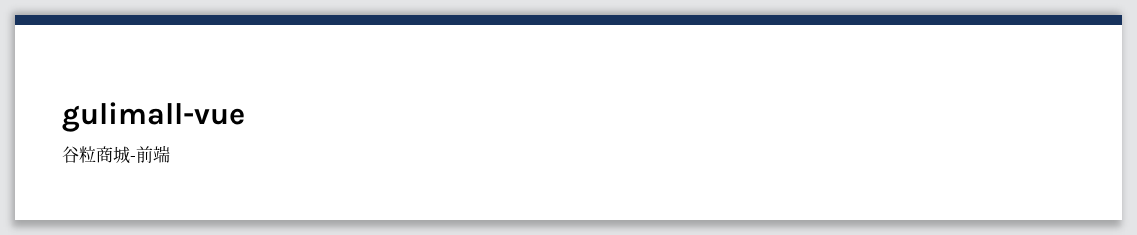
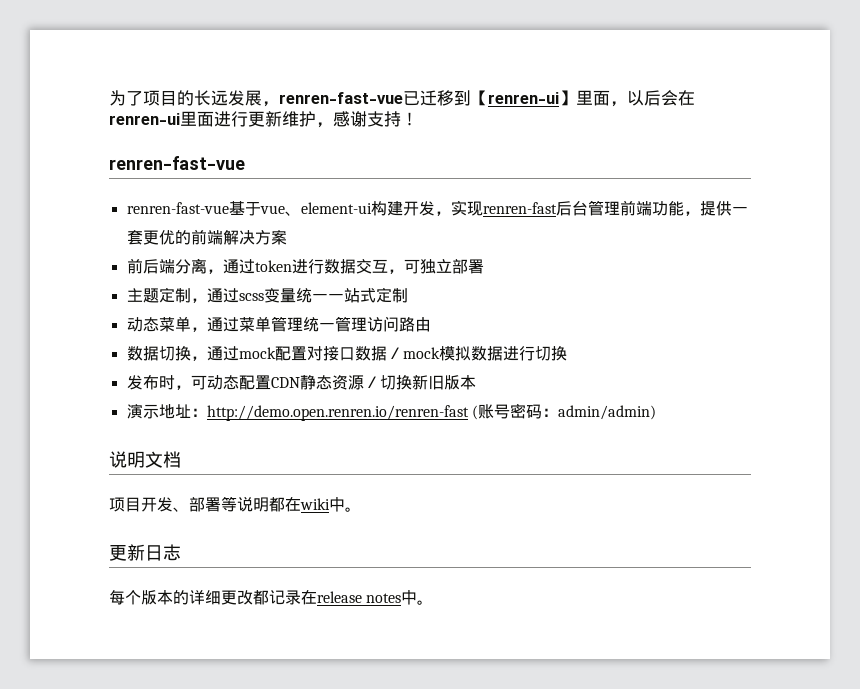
- gulimall-vue
- 谷粒商城-前端
+ 为了项目的长远发展，renren-fast-vue已迁移到【renren-ui】里面，以后会在renren-ui里面进行更新维护，感谢支持！
+ renren-fast-vue
+ renren-fast-vue基于vue、element-ui构建开发，实现renren-fast后台管理前端功能，提供一套更优的前端解决方案
+ 前后端分离，通过token进行数据交互，可独立部署
+ 主题定制，通过scss变量统一一站式定制
+ 动态菜单，通过菜单管理统一管理访问路由
+ 数据切换，通过mock配置对接口数据／mock模拟数据进行切换
+ 发布时，可动态配置CDN静态资源／切换新旧版本
+ 演示地址：http://demo.open.renren.io/renren-fast (账号密码：admin/admin)
+ 说明文档
+ 项目开发、部署等说明都在wiki中。
+ 更新日志
+ 每个版本的详细更改都记录在release notes中。

